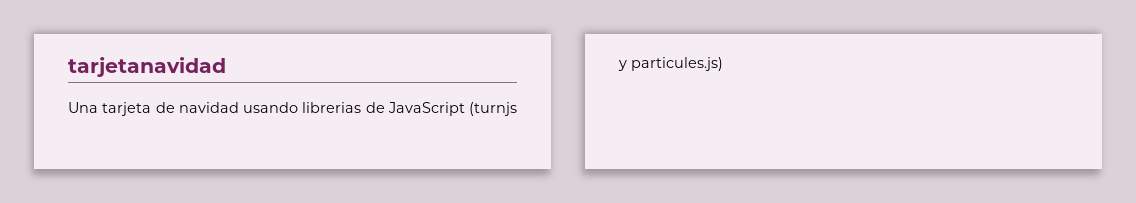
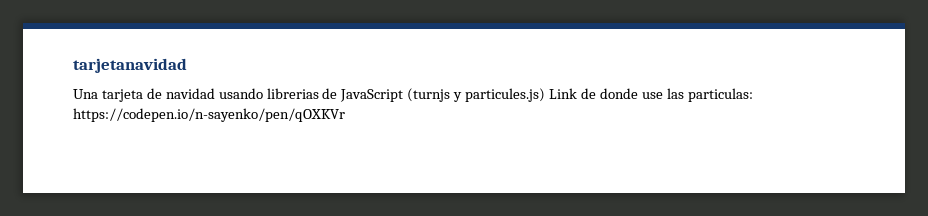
- Una tarjeta de navidad usando librerias de JavaScript (turnjs y particules.js)
+ Una tarjeta de navidad usando librerias de JavaScript (turnjs y particules.js) Link de donde use las particulas: https://codepen.io/n-sayenko/pen/qOXKVr

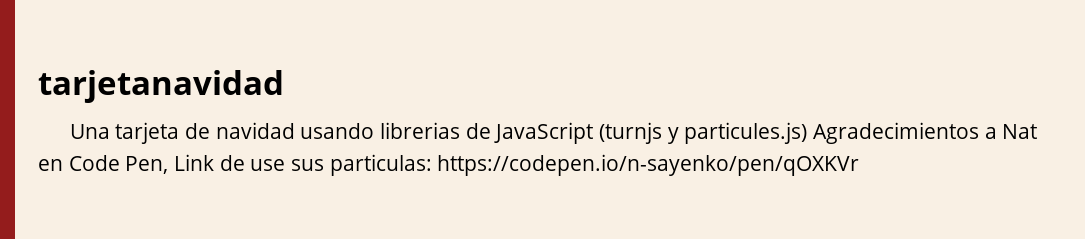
- Una tarjeta de navidad usando librerias de JavaScript (turnjs y particules.js) Link de donde use las particulas: https://codepen.io/n-sayenko/pen/qOXKVr
+ Una tarjeta de navidad usando librerias de JavaScript (turnjs y particules.js) Agradecimientos a Nat en Code Pen, Link de use sus particulas: https://codepen.io/n-sayenko/pen/qOXKVr

